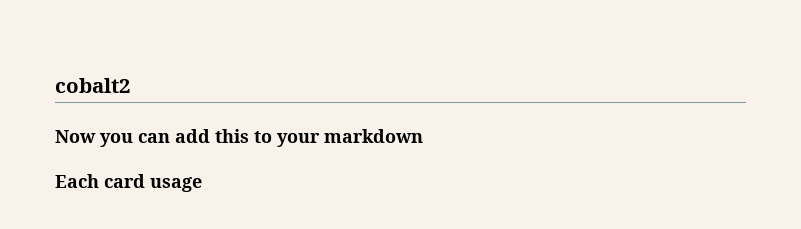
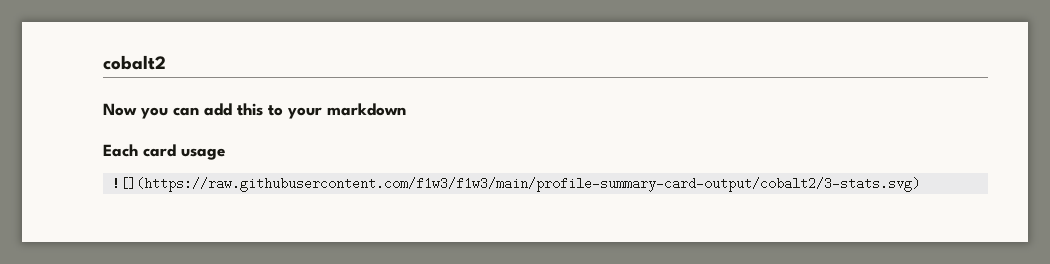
+ ![](https://raw.githubusercontent.com/f1w3/f1w3/main/profile-summary-card-output/cobalt2/3-stats.svg)

